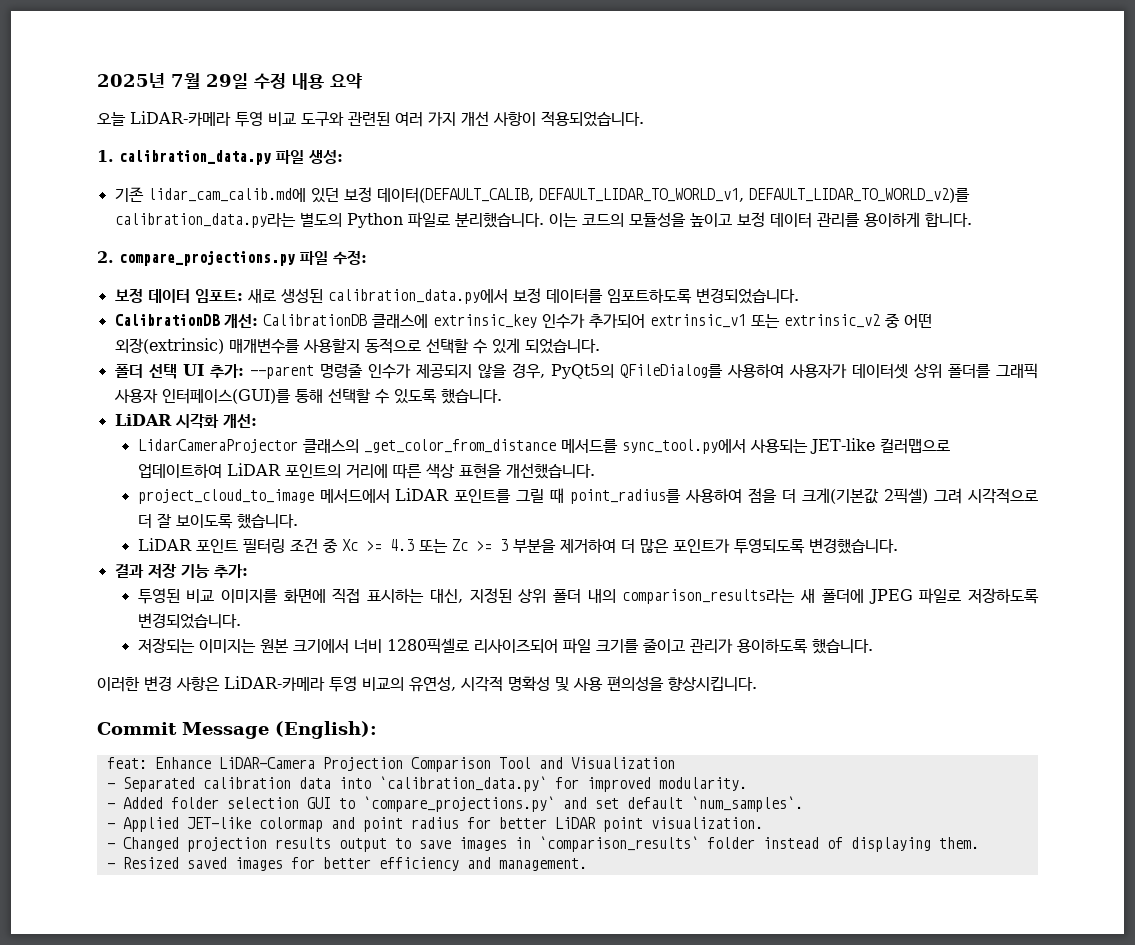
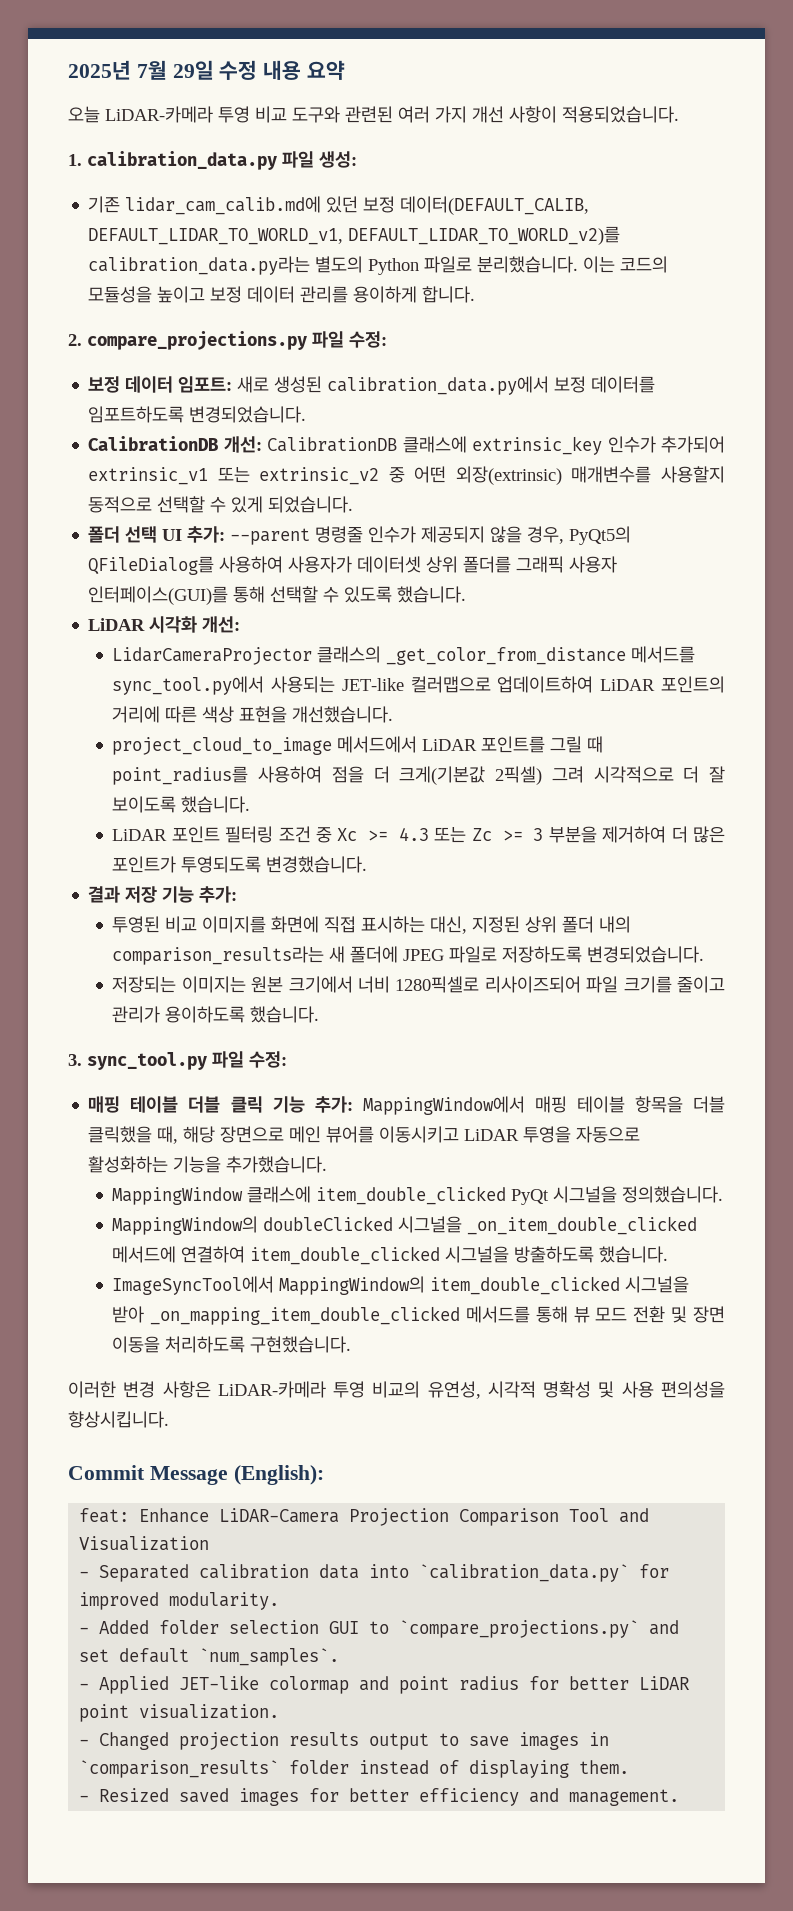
+ 3. sync_tool.py 파일 수정:
+ 매핑 테이블 더블 클릭 기능 추가: MappingWindow에서 매핑 테이블 항목을 더블 클릭했을 때, 해당 장면으로 메인 뷰어를 이동시키고 LiDAR 투영을 자동으로 활성화하는 기능을 추가했습니다.
+ MappingWindow 클래스에 item_double_clicked PyQt 시그널을 정의했습니다.
+ MappingWindow의 doubleClicked 시그널을 _on_item_double_clicked 메서드에 연결하여 item_double_clicked 시그널을 방출하도록 했습니다.
+ ImageSyncTool에서 MappingWindow의 item_double_clicked 시그널을 받아 _on_mapping_item_double_clicked 메서드를 통해 뷰 모드 전환 및 장면 이동을 처리하도록 구현했습니다.

